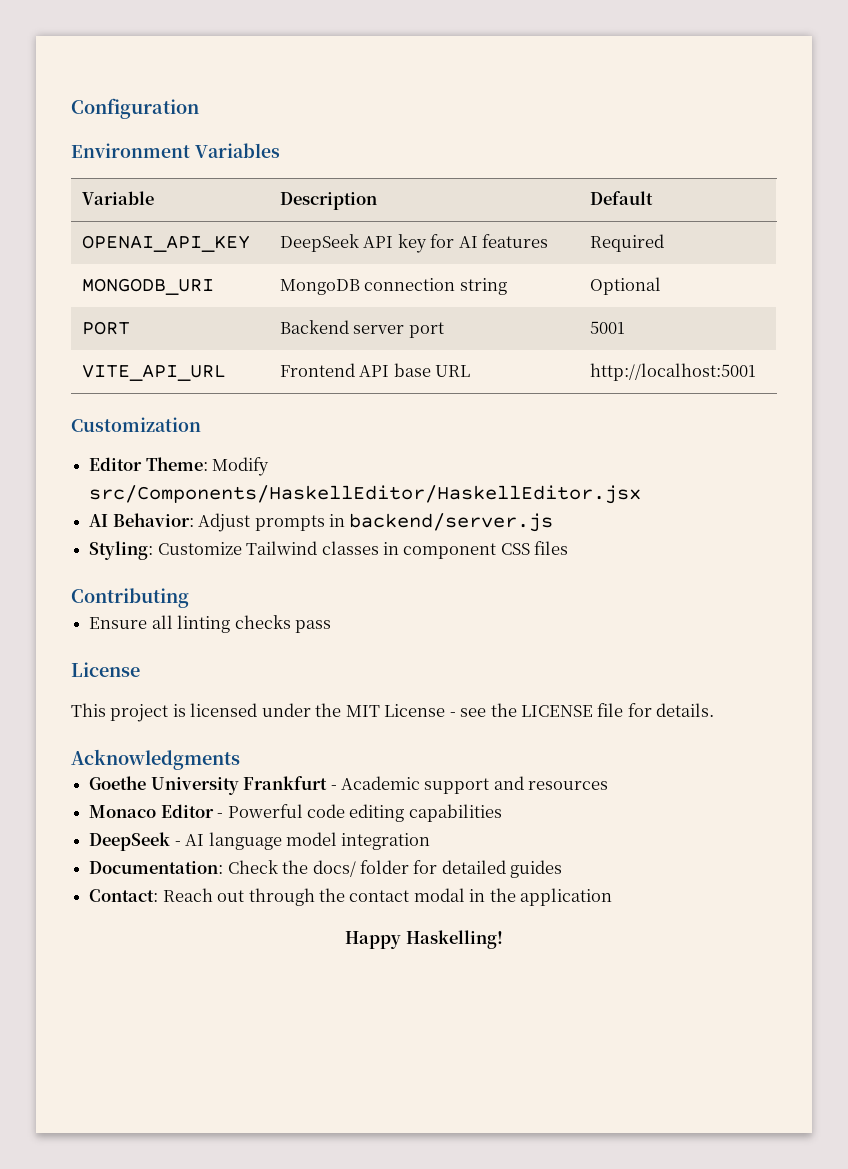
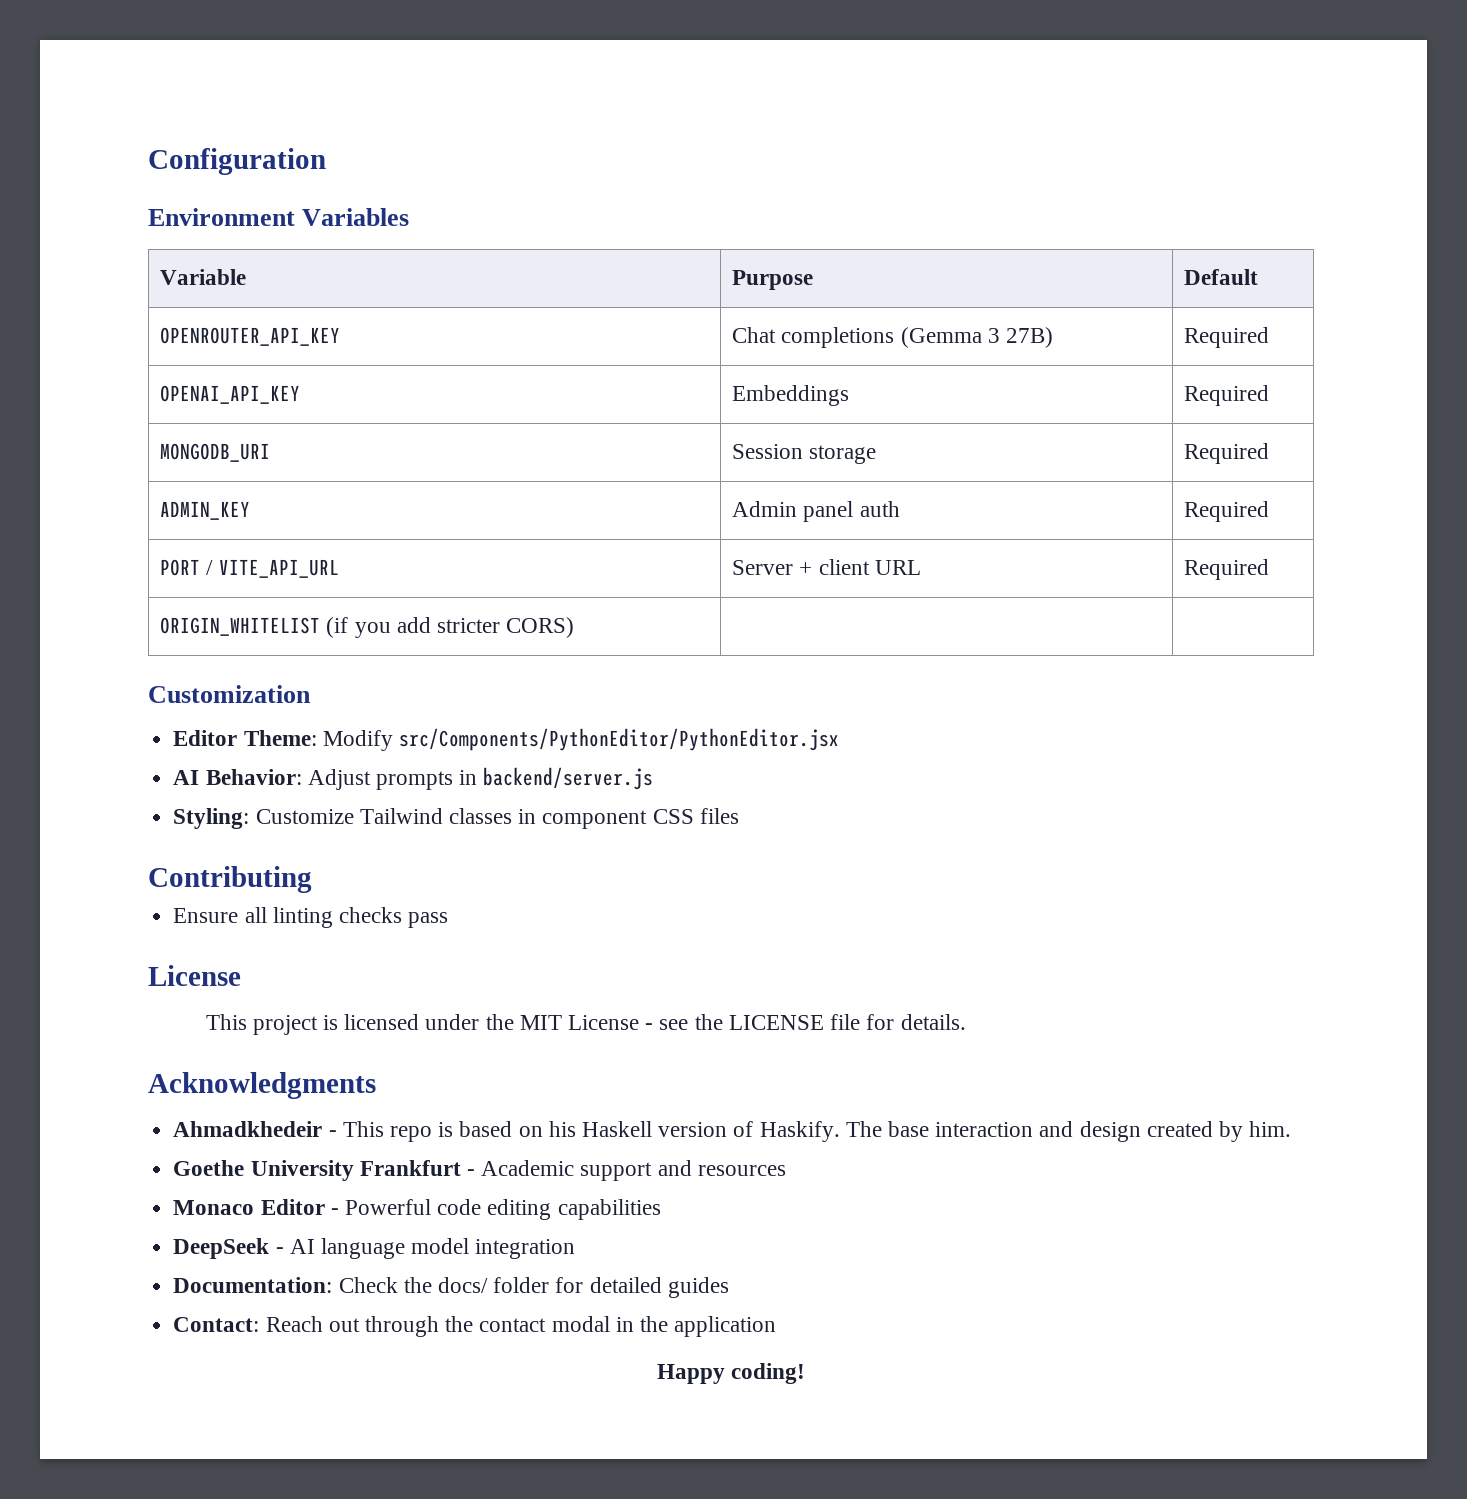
- Variable | Description | Default
+ Variable | Purpose | Default
- OPENAI_API_KEY | DeepSeek API key for AI features | Required
- MONGODB_URI | MongoDB connection string | Optional
- PORT | Backend server port | 5001
- VITE_API_URL | Frontend API base URL | http://localhost:5001
+ OPENROUTER_API_KEY | Chat completions (Gemma 3 27B) | Required
+ OPENAI_API_KEY | Embeddings | Required
+ MONGODB_URI | Session storage | Required
+ ADMIN_KEY | Admin panel auth | Required
+ PORT / VITE_API_URL | Server + client URL | Required
+ ORIGIN_WHITELIST (if you add stricter CORS) | |
- Editor Theme: Modify src/Components/HaskellEditor/HaskellEditor.jsx
+ Editor Theme: Modify src/Components/PythonEditor/PythonEditor.jsx
+ Ahmadkhedeir - This repo is based on his Haskell version of Haskify. The base interaction and design created by him.
- Happy Haskelling!
+ Happy coding!

